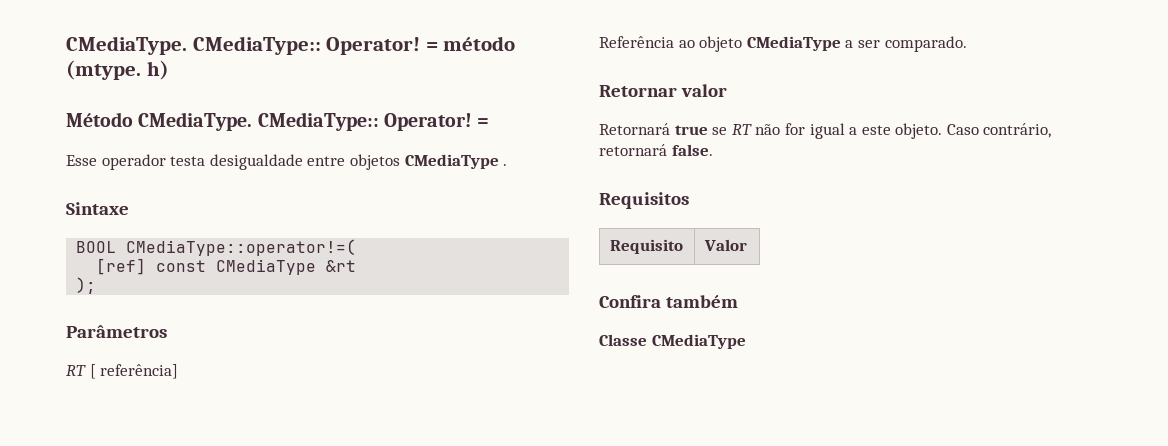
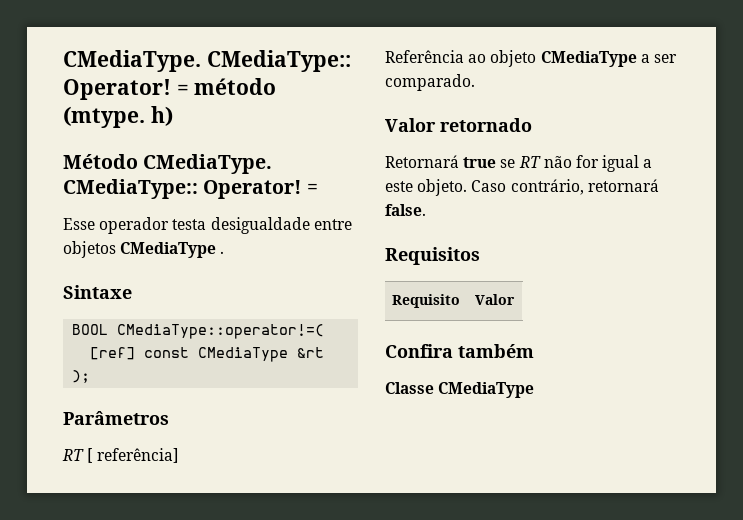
- Retornar valor
+ Valor retornado

